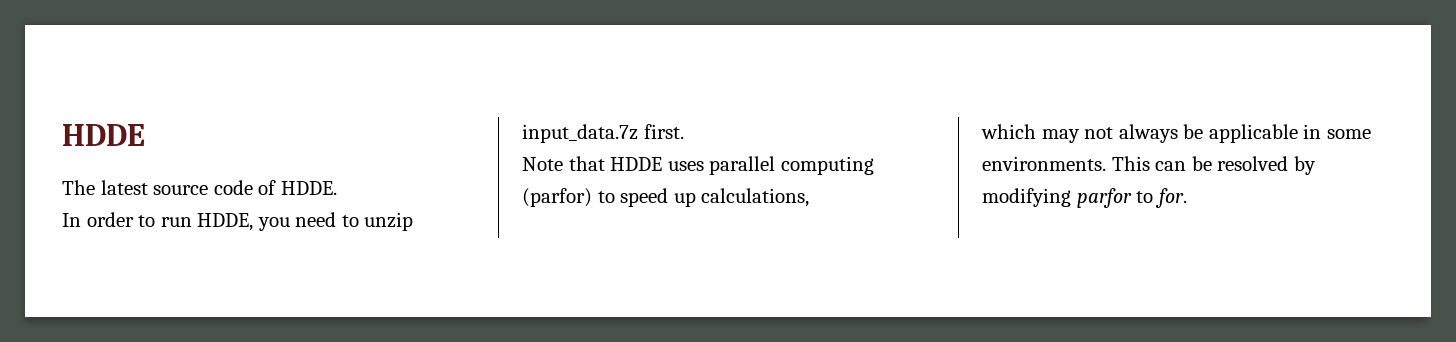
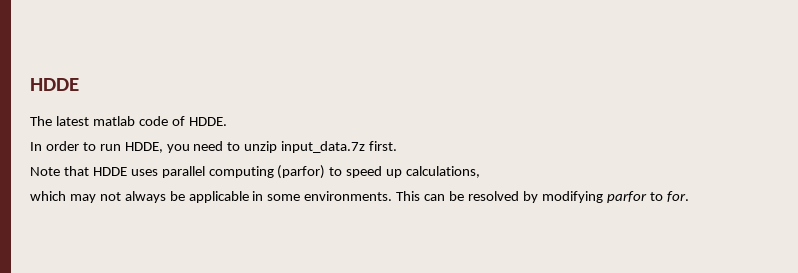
- The latest source code of HDDE.
+ The latest matlab code of HDDE.

